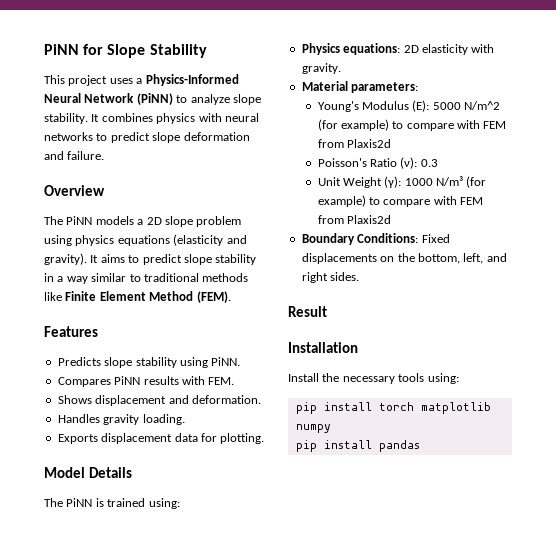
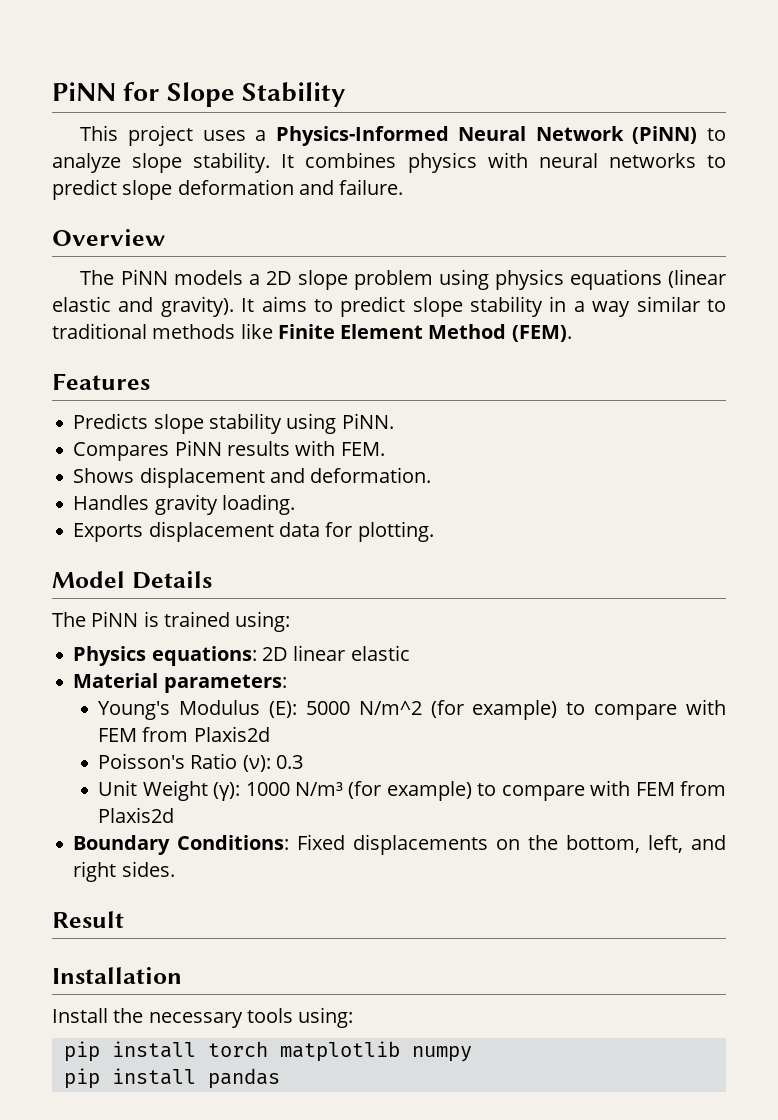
- The PiNN models a 2D slope problem using physics equations (elasticity and gravity).
+ The PiNN models a 2D slope problem using physics equations (linear elastic and gravity).
- Physics equations: 2D elasticity with gravity.
+ Physics equations: 2D linear elastic

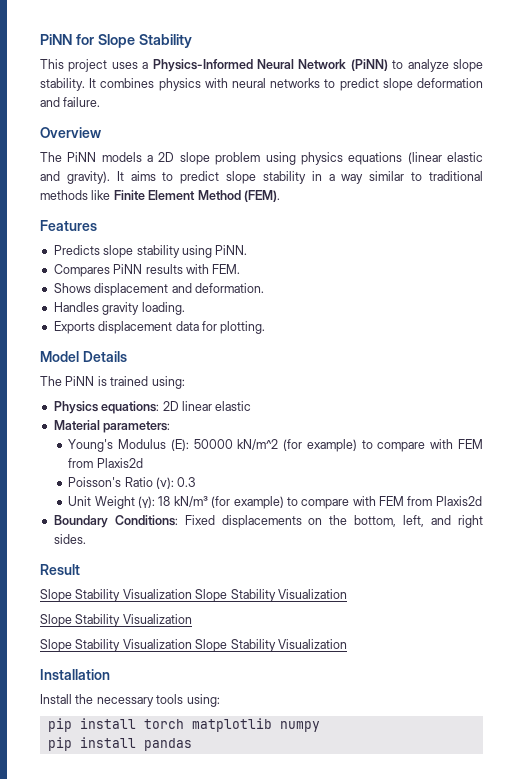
- Young's Modulus (E): 5000 N/m^2 (for example) to compare with FEM from Plaxis2d
+ Young's Modulus (E): 50000 kN/m^2 (for example) to compare with FEM from Plaxis2d
- Unit Weight (γ): 1000 N/m³ (for example) to compare with FEM from Plaxis2d
+ Unit Weight (γ): 18 kN/m³ (for example) to compare with FEM from Plaxis2d
  Result
+ Slope Stability Visualization Slope Stability Visualization
+ Slope Stability Visualization
+ Slope Stability Visualization Slope Stability Visualization

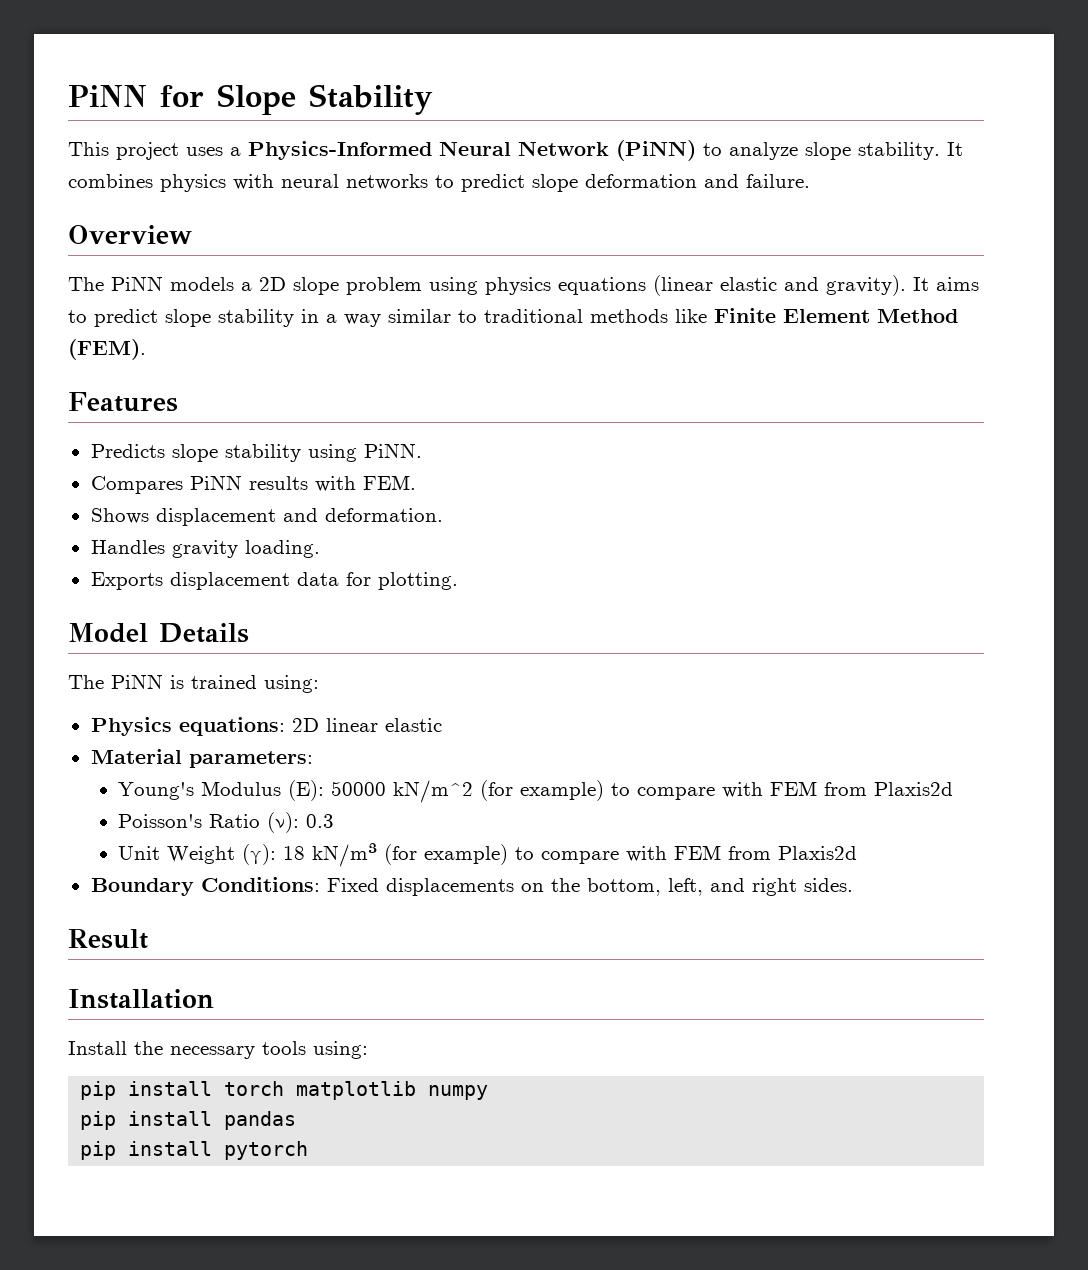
  Result
- Slope Stability Visualization Slope Stability Visualization
- Slope Stability Visualization
- Slope Stability Visualization Slope Stability Visualization
+ pip install pytorch

